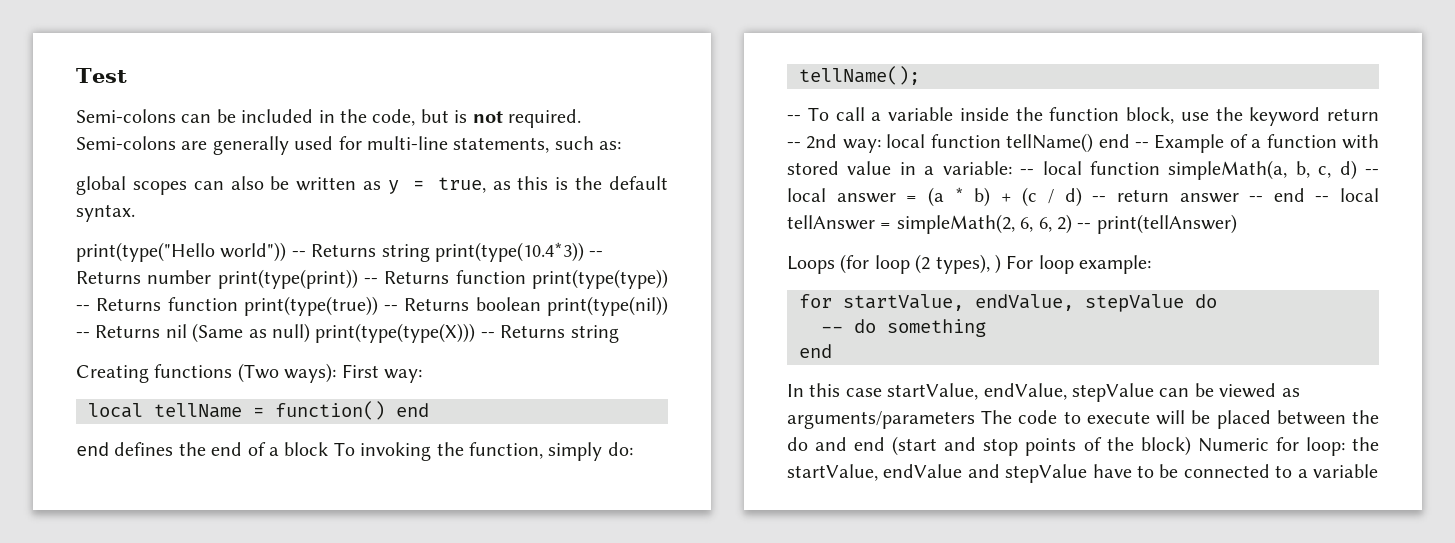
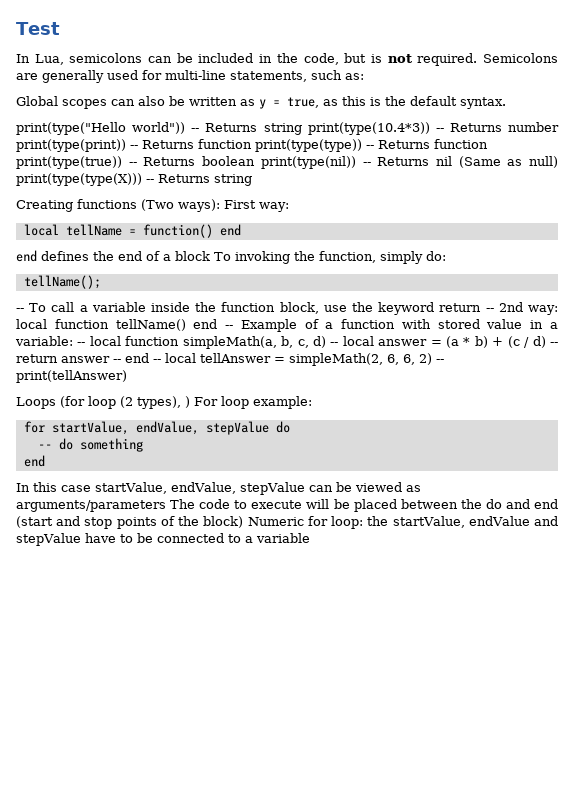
- Semi-colons can be included in the code, but is not required.
+ In Lua, semicolons can be included in the code, but is not required.
- Semi-colons are generally used for multi-line statements, such as:
+ Semicolons are generally used for multi-line statements, such as:
- global scopes can also be written as y = true, as this is the default syntax.
+ Global scopes can also be written as y = true, as this is the default syntax.

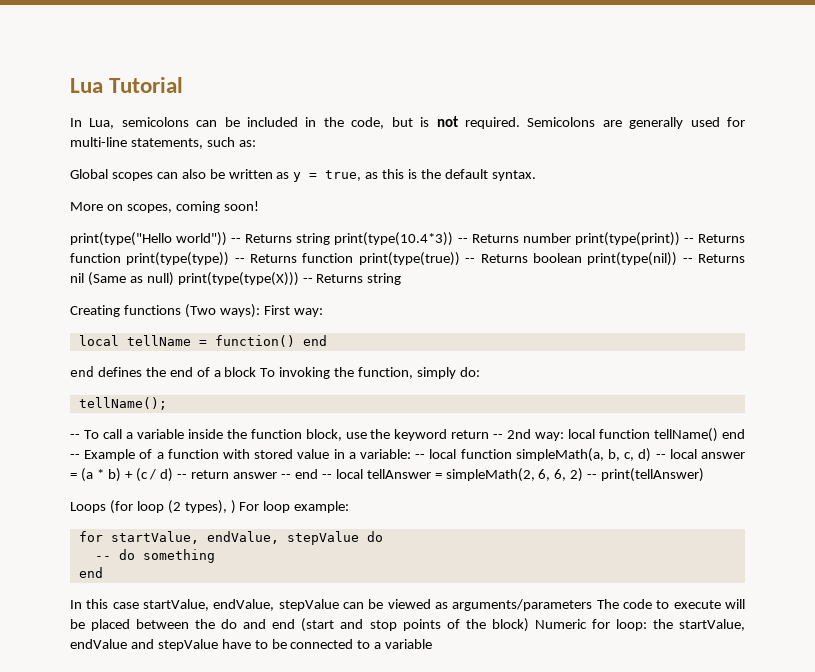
- Test
+ Lua Tutorial
+ More on scopes, coming soon!

